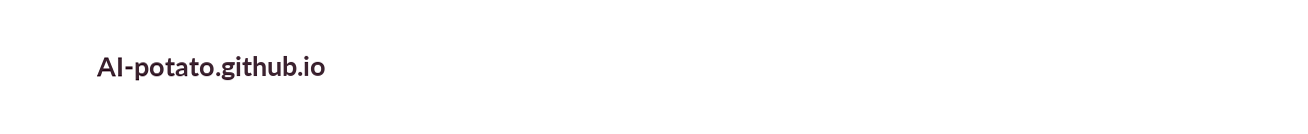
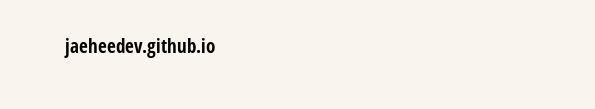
- AI-potato.github.io
+ jaeheedev.github.io

